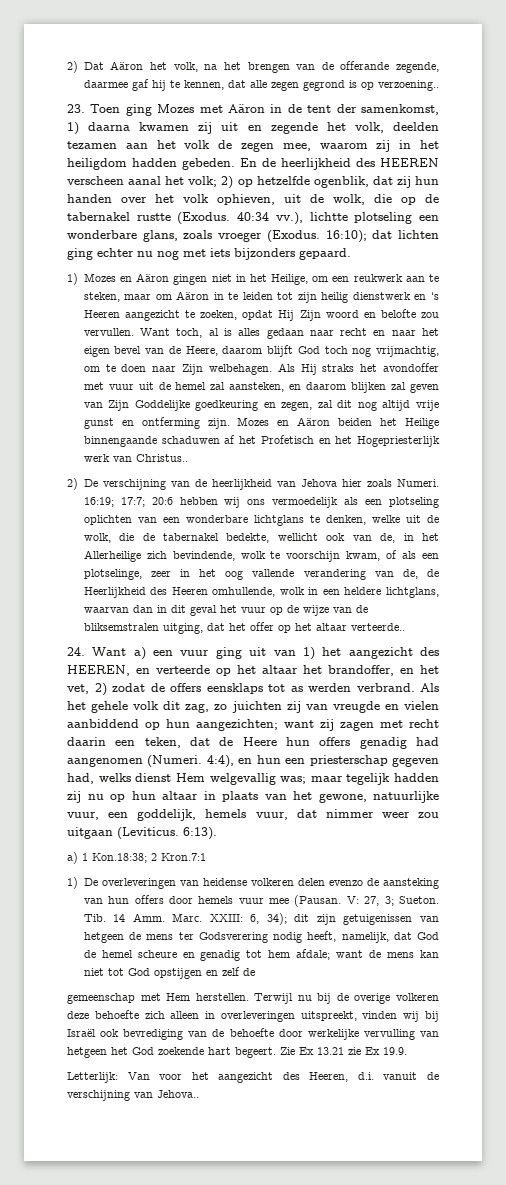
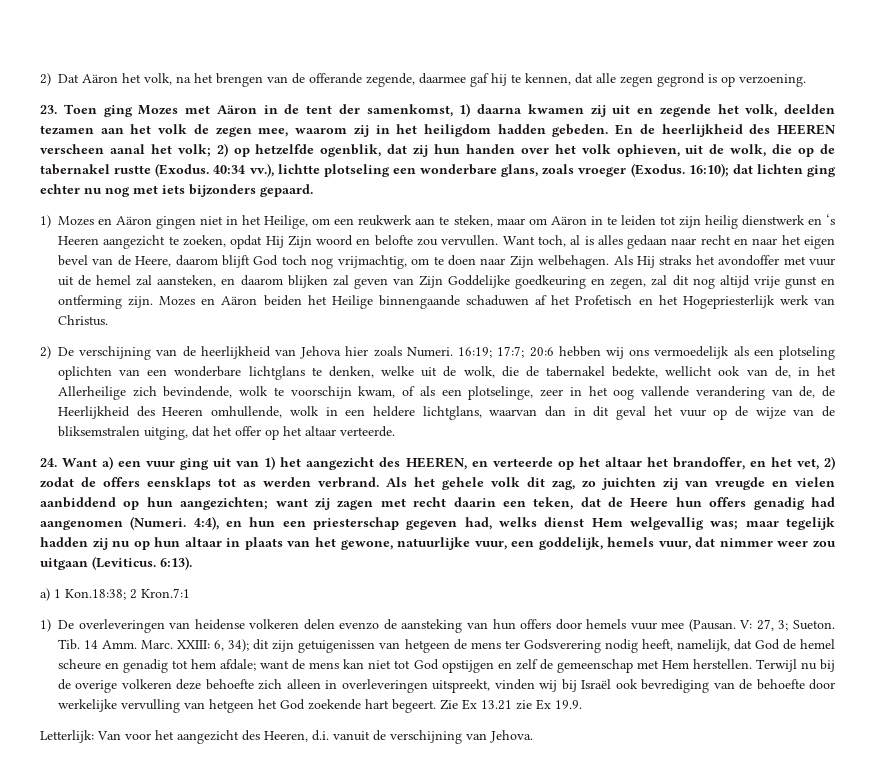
- 2) Dat Aäron het volk, na het brengen van de offerande zegende, daarmee gaf hij te kennen, dat alle zegen gegrond is op verzoening..
+ 2) Dat Aäron het volk, na het brengen van de offerande zegende, daarmee gaf hij te kennen, dat alle zegen gegrond is op verzoening.
- Mozes en Aäron beiden het Heilige binnengaande schaduwen af het Profetisch en het Hogepriesterlijk werk van Christus..
+ Mozes en Aäron beiden het Heilige binnengaande schaduwen af het Profetisch en het Hogepriesterlijk werk van Christus.
- 20:6 hebben wij ons vermoedelijk als een plotseling oplichten van een wonderbare lichtglans te denken, welke uit de wolk, die de tabernakel bedekte, wellicht ook van de, in het Allerheilige zich bevindende, wolk te voorschijn kwam, of als een plotselinge, zeer in het oog vallende verandering van de, de Heerlijkheid des Heeren omhullende, wolk in een heldere lichtglans, waarvan dan in dit geval het vuur op de wijze van de bliksemstralen uitging, dat het offer op het altaar verteerde..
+ 20:6 hebben wij ons vermoedelijk als een plotseling oplichten van een wonderbare lichtglans te denken, welke uit de wolk, die de tabernakel bedekte, wellicht ook van de, in het Allerheilige zich bevindende, wolk te voorschijn kwam, of als een plotselinge, zeer in het oog vallende verandering van de, de Heerlijkheid des Heeren omhullende, wolk in een heldere lichtglans, waarvan dan in dit geval het vuur op de wijze van de bliksemstralen uitging, dat het offer op het altaar verteerde.
- XXIII: 6, 34); dit zijn getuigenissen van hetgeen de mens ter Godsverering nodig heeft, namelijk, dat God de hemel scheure en genadig tot hem afdale; want de mens kan niet tot God opstijgen en zelf de
- gemeenschap met Hem herstellen.
+ XXIII: 6, 34); dit zijn getuigenissen van hetgeen de mens ter Godsverering nodig heeft, namelijk, dat God de hemel scheure en genadig tot hem afdale; want de mens kan niet tot God opstijgen en zelf de gemeenschap met Hem herstellen.
- Letterlijk: Van voor het aangezicht des Heeren, d.i. vanuit de verschijning van Jehova..
+ Letterlijk: Van voor het aangezicht des Heeren, d.i. vanuit de verschijning van Jehova.

